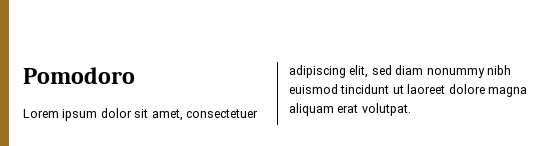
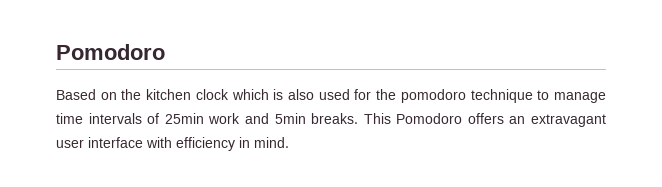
- Lorem ipsum dolor sit amet, consectetuer adipiscing elit, sed diam nonummy nibh euismod tincidunt ut laoreet dolore magna aliquam erat volutpat.
+ Based on the kitchen clock which is also used for the pomodoro technique to manage time intervals of 25min work and 5min breaks. This Pomodoro offers an extravagant user interface with efficiency in mind.

